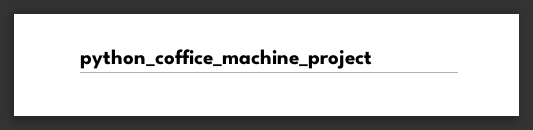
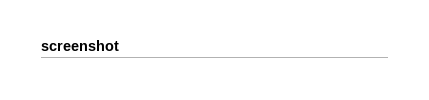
- python_coffice_machine_project
+ screenshot

